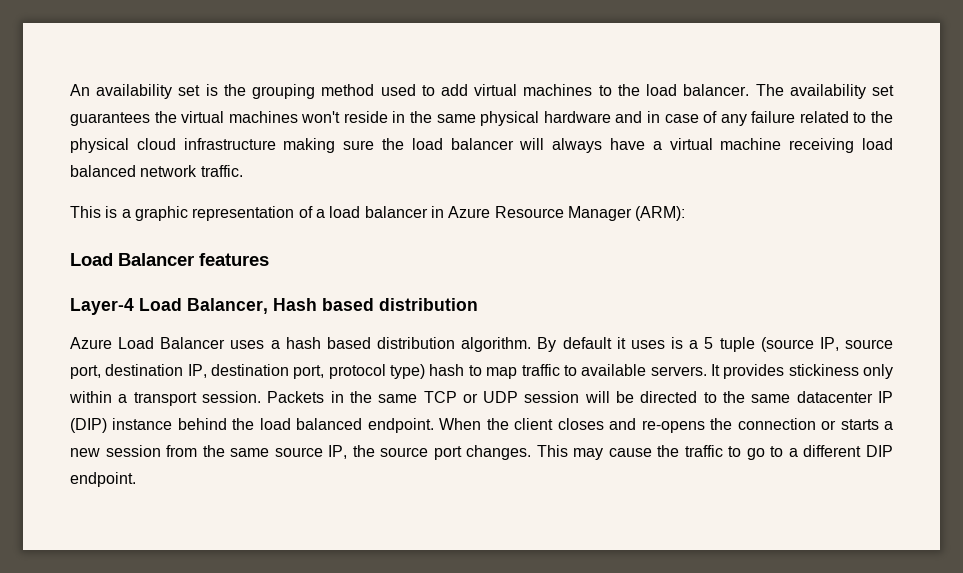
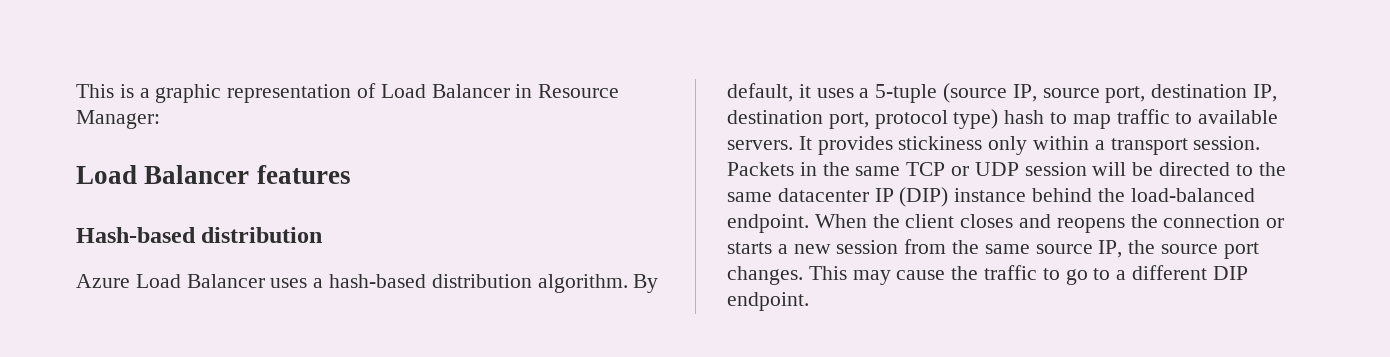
- An availability set is the grouping method used to add virtual machines to the load balancer. The availability set guarantees the virtual machines won't reside in the same physical hardware and in case of any failure related to the physical cloud infrastructure making sure the load balancer will always have a virtual machine receiving load balanced network traffic.
- This is a graphic representation of a load balancer in Azure Resource Manager (ARM):
+ This is a graphic representation of Load Balancer in Resource Manager:
  Load Balancer features
- Layer-4 Load Balancer, Hash based distribution
+ Hash-based distribution
- Azure Load Balancer uses a hash based distribution algorithm.
+ Azure Load Balancer uses a hash-based distribution algorithm.
- By default it uses is a 5 tuple (source IP, source port, destination IP, destination port, protocol type) hash to map traffic to available servers.
+ By default, it uses a 5-tuple (source IP, source port, destination IP, destination port, protocol type) hash to map traffic to available servers.
- Packets in the same TCP or UDP session will be directed to the same datacenter IP (DIP) instance behind the load balanced endpoint.
+ Packets in the same TCP or UDP session will be directed to the same datacenter IP (DIP) instance behind the load-balanced endpoint.
- When the client closes and re-opens the connection or starts a new session from the same source IP, the source port changes.
+ When the client closes and reopens the connection or starts a new session from the same source IP, the source port changes.

